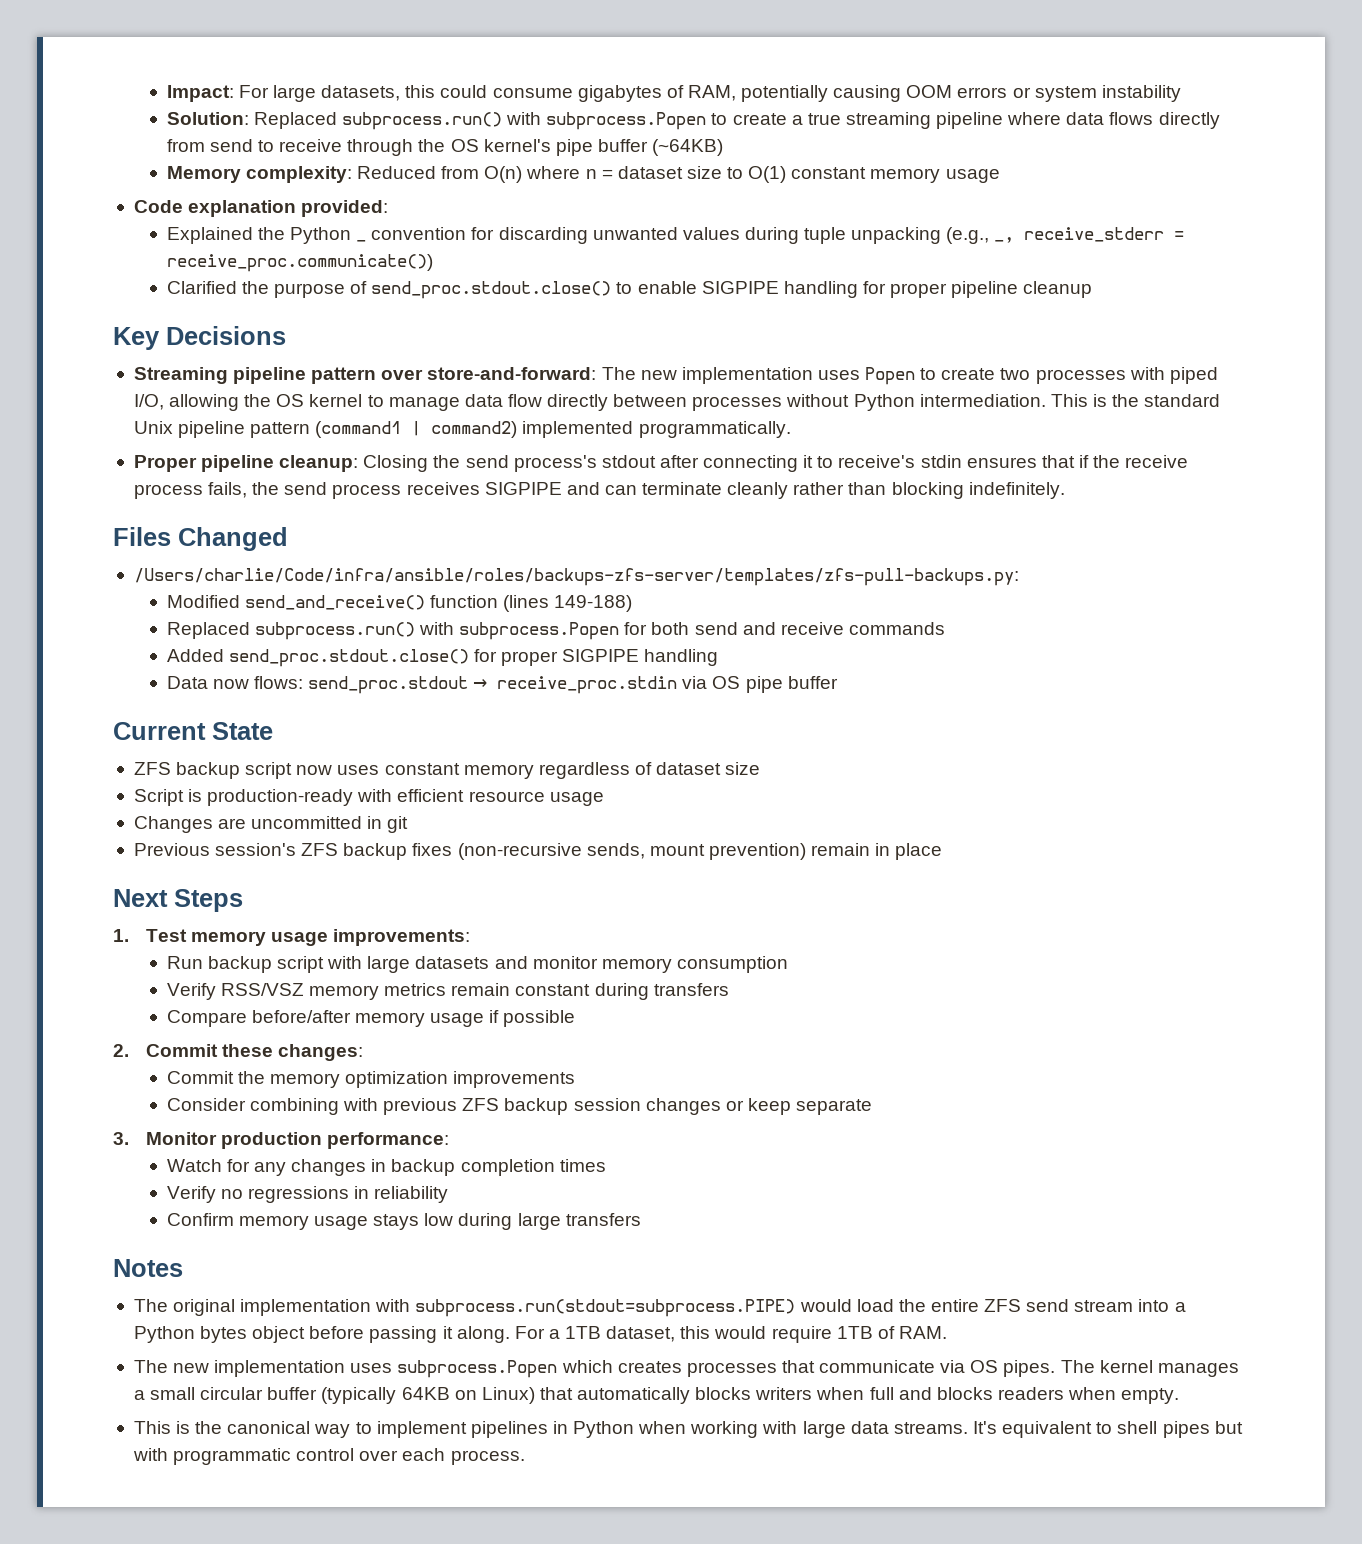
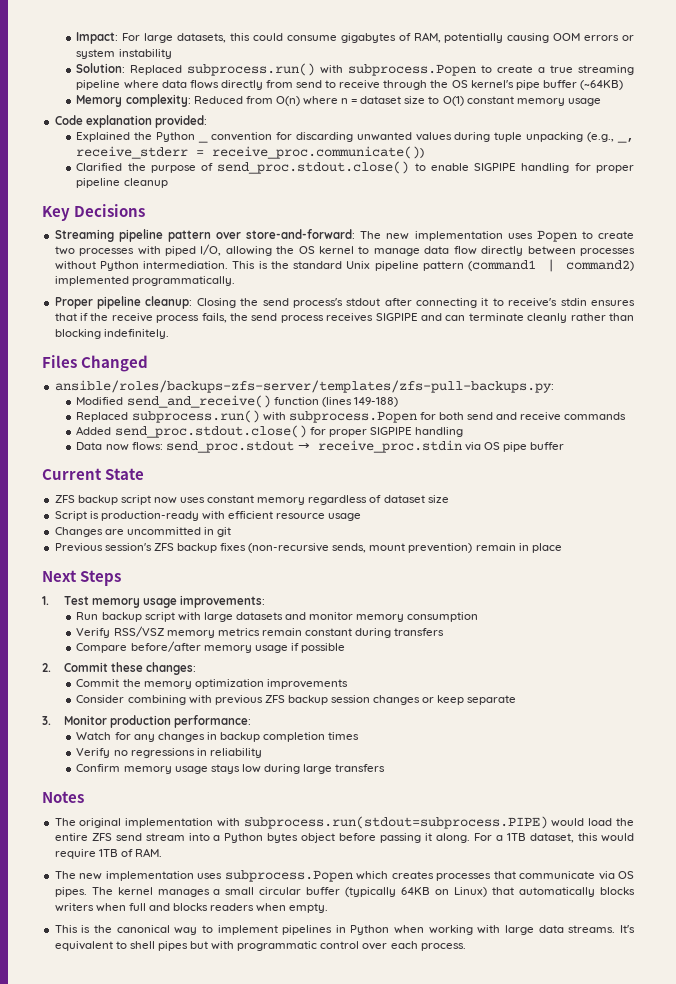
- /Users/charlie/Code/infra/ansible/roles/backups-zfs-server/templates/zfs-pull-backups.py:
+ ansible/roles/backups-zfs-server/templates/zfs-pull-backups.py:

